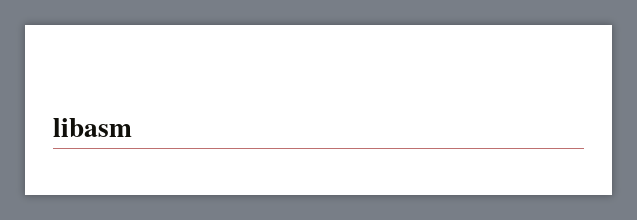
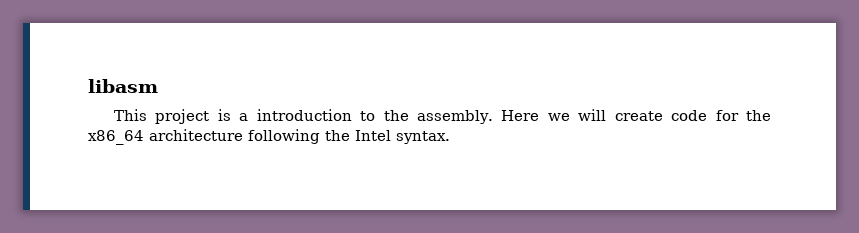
+ This project is a introduction to the assembly. Here we will create code for the x86_64 architecture following the Intel syntax.

